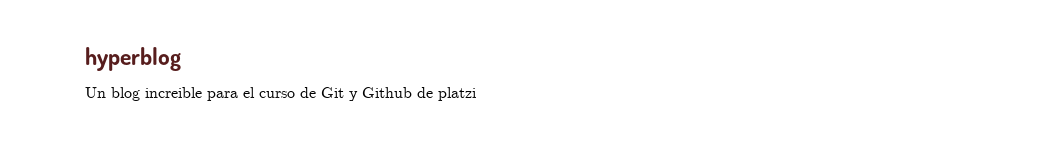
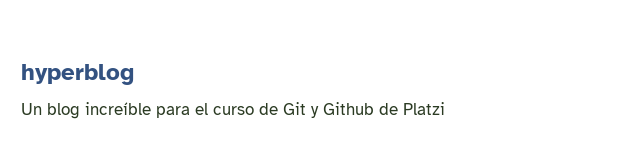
- Un blog increible para el curso de Git y Github de platzi
+ Un blog increíble para el curso de Git y Github de Platzi

